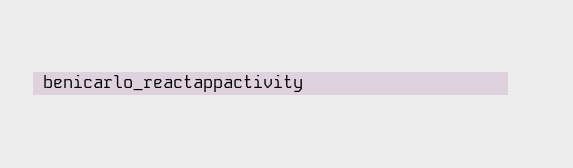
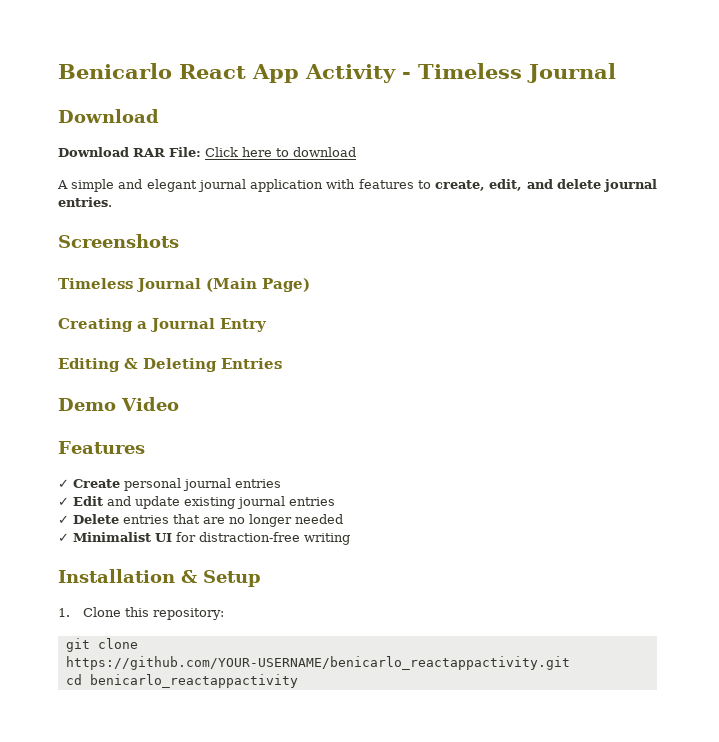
- benicarlo_reactappactivity
+ Benicarlo React App Activity - Timeless Journal
+ Download
+ Download RAR File: Click here to download
+ A simple and elegant journal application with features to create, edit, and delete journal entries.
+ Screenshots
+ Timeless Journal (Main Page)
+ Creating a Journal Entry
+ Editing & Deleting Entries
+ Demo Video
+ Features
+ ✓ Create personal journal entries
+ ✓ Edit and update existing journal entries
+ ✓ Delete entries that are no longer needed
+ ✓ Minimalist UI for distraction-free writing
+ Installation & Setup
+ 1. Clone this repository:
+ git clone https://github.com/YOUR-USERNAME/benicarlo_reactappactivity.git
+ cd benicarlo_reactappactivity

